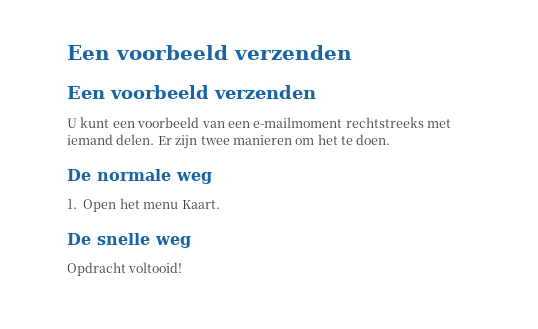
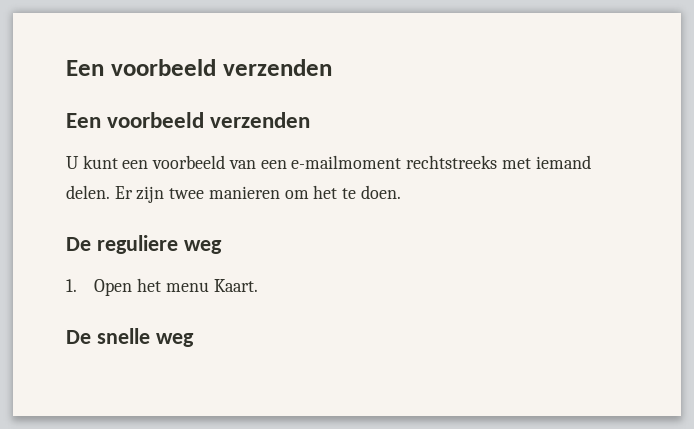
- De normale weg
+ De reguliere weg
- Opdracht voltooid!

